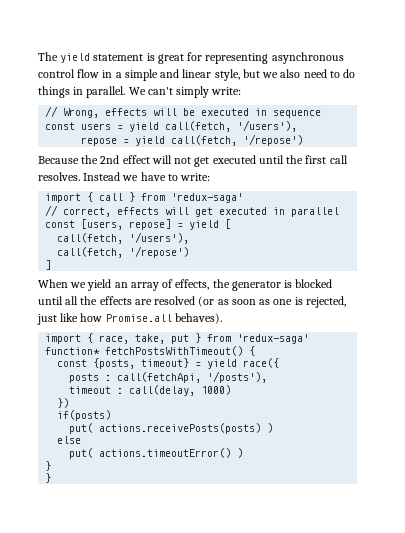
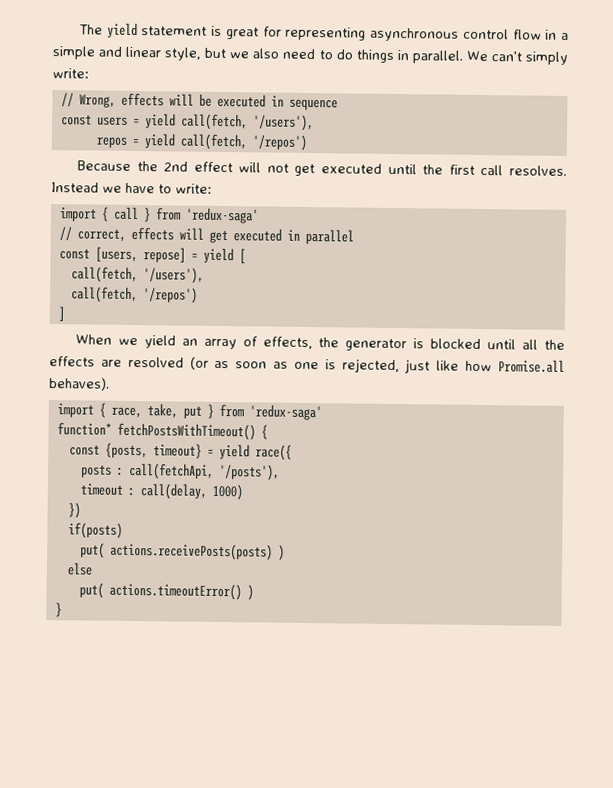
- repose = yield call(fetch, '/repose')
+ repos = yield call(fetch, '/repos')
  const [users, repose] = yield [
  call(fetch, '/users'),
- call(fetch, '/repose')
+ call(fetch, '/repos')
  put( actions.timeoutError() )
- }

